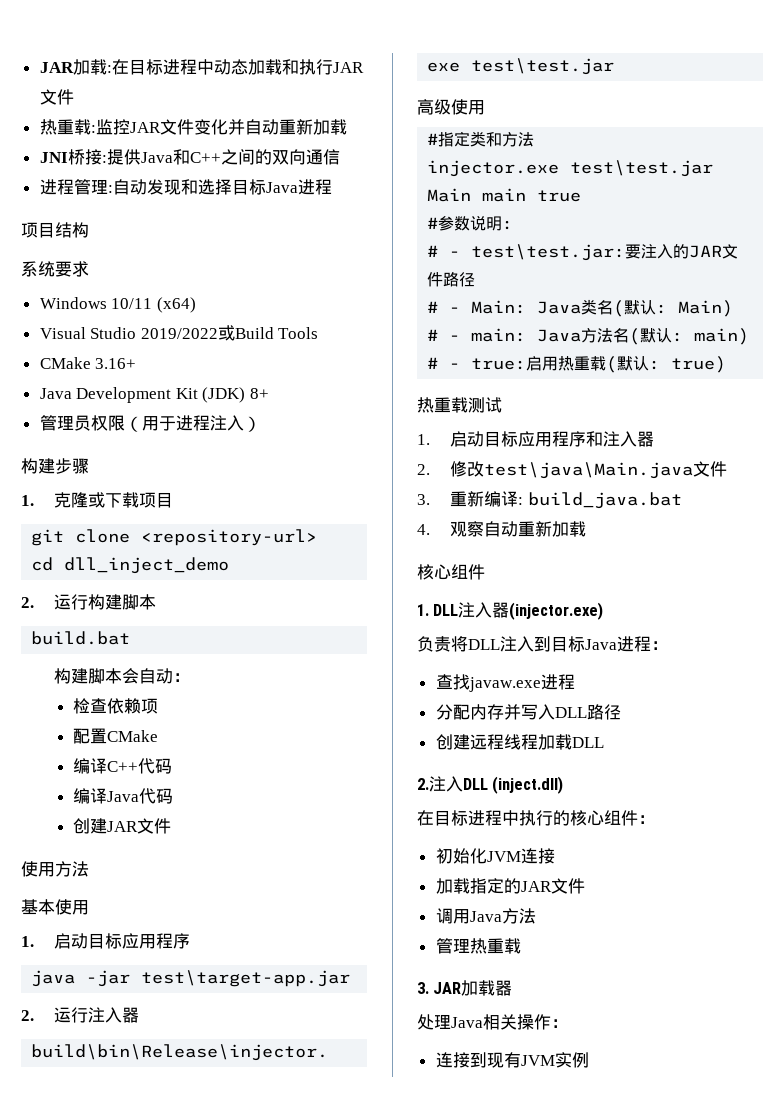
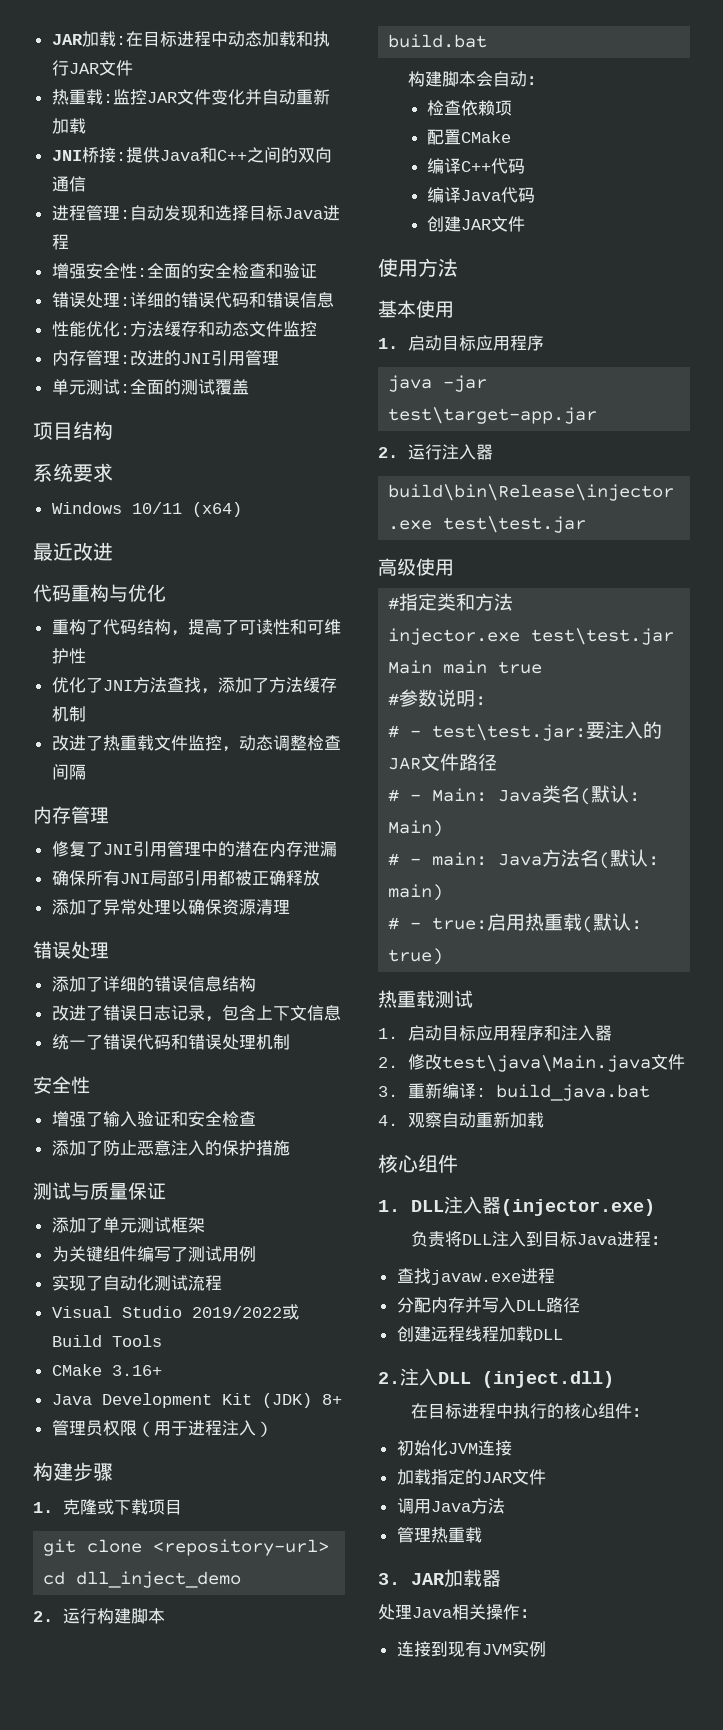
+ 增强安全性:全面的安全检查和验证
+ 错误处理:详细的错误代码和错误信息
+ 性能优化:方法缓存和动态文件监控
+ 内存管理:改进的JNI引用管理
+ 单元测试:全面的测试覆盖
+ 最近改进
+ 代码重构与优化
+ 重构了代码结构，提高了可读性和可维护性
+ 优化了JNI方法查找，添加了方法缓存机制
+ 改进了热重载文件监控，动态调整检查间隔
+ 内存管理
+ 修复了JNI引用管理中的潜在内存泄漏
+ 确保所有JNI局部引用都被正确释放
+ 添加了异常处理以确保资源清理
+ 错误处理
+ 添加了详细的错误信息结构
+ 改进了错误日志记录，包含上下文信息
+ 统一了错误代码和错误处理机制
+ 安全性
+ 增强了输入验证和安全检查
+ 添加了防止恶意注入的保护措施
+ 测试与质量保证
+ 添加了单元测试框架
+ 为关键组件编写了测试用例
+ 实现了自动化测试流程

